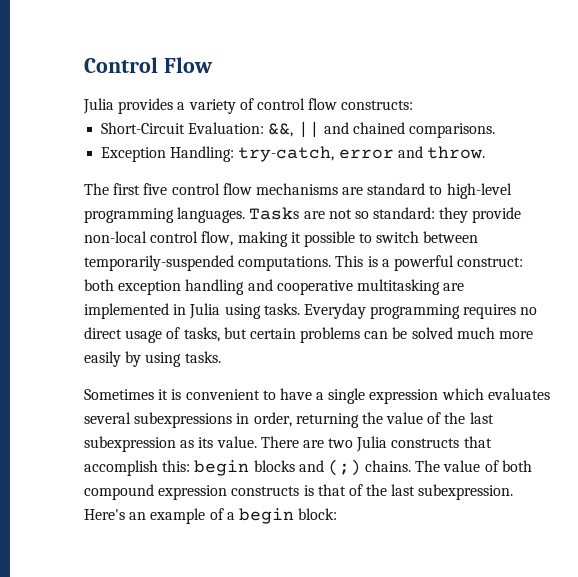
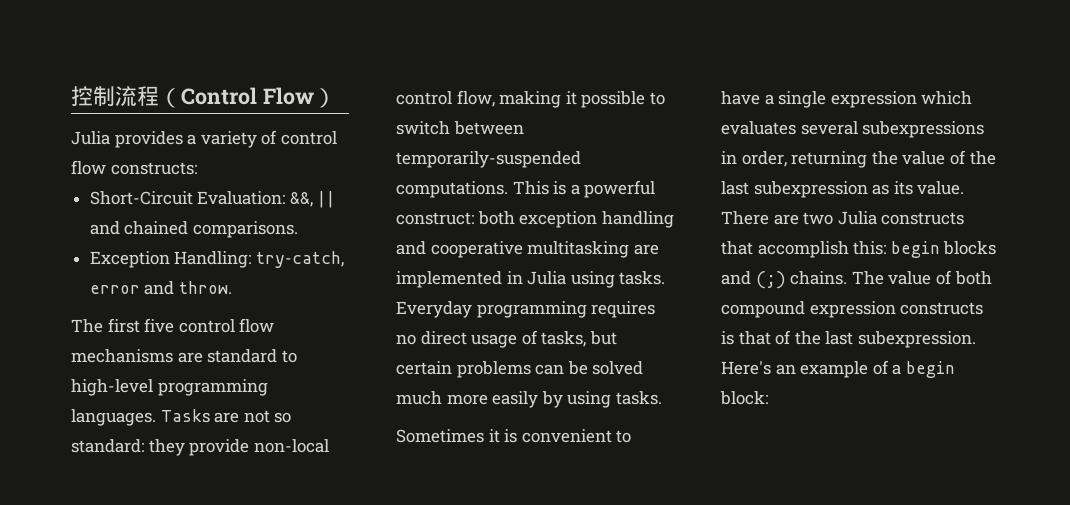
- Control Flow
+ 控制流程（Control Flow）

